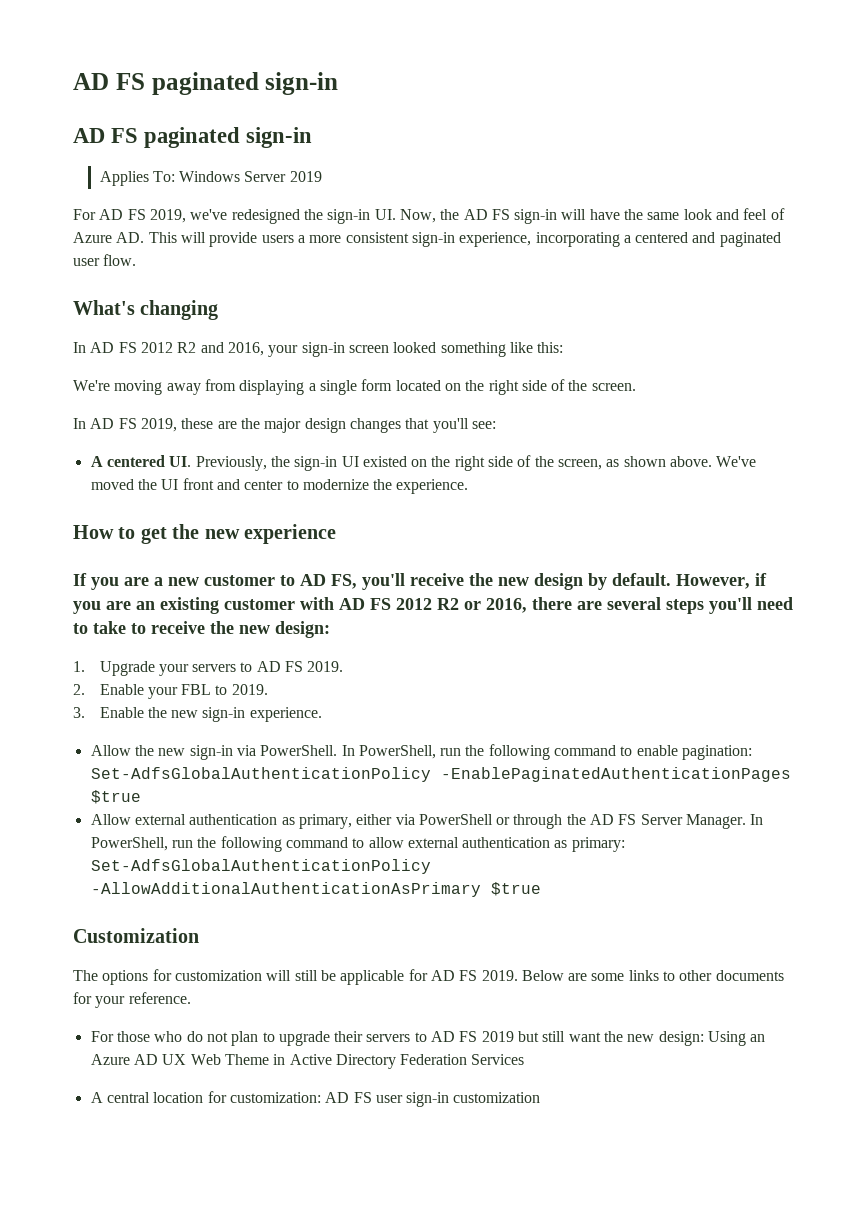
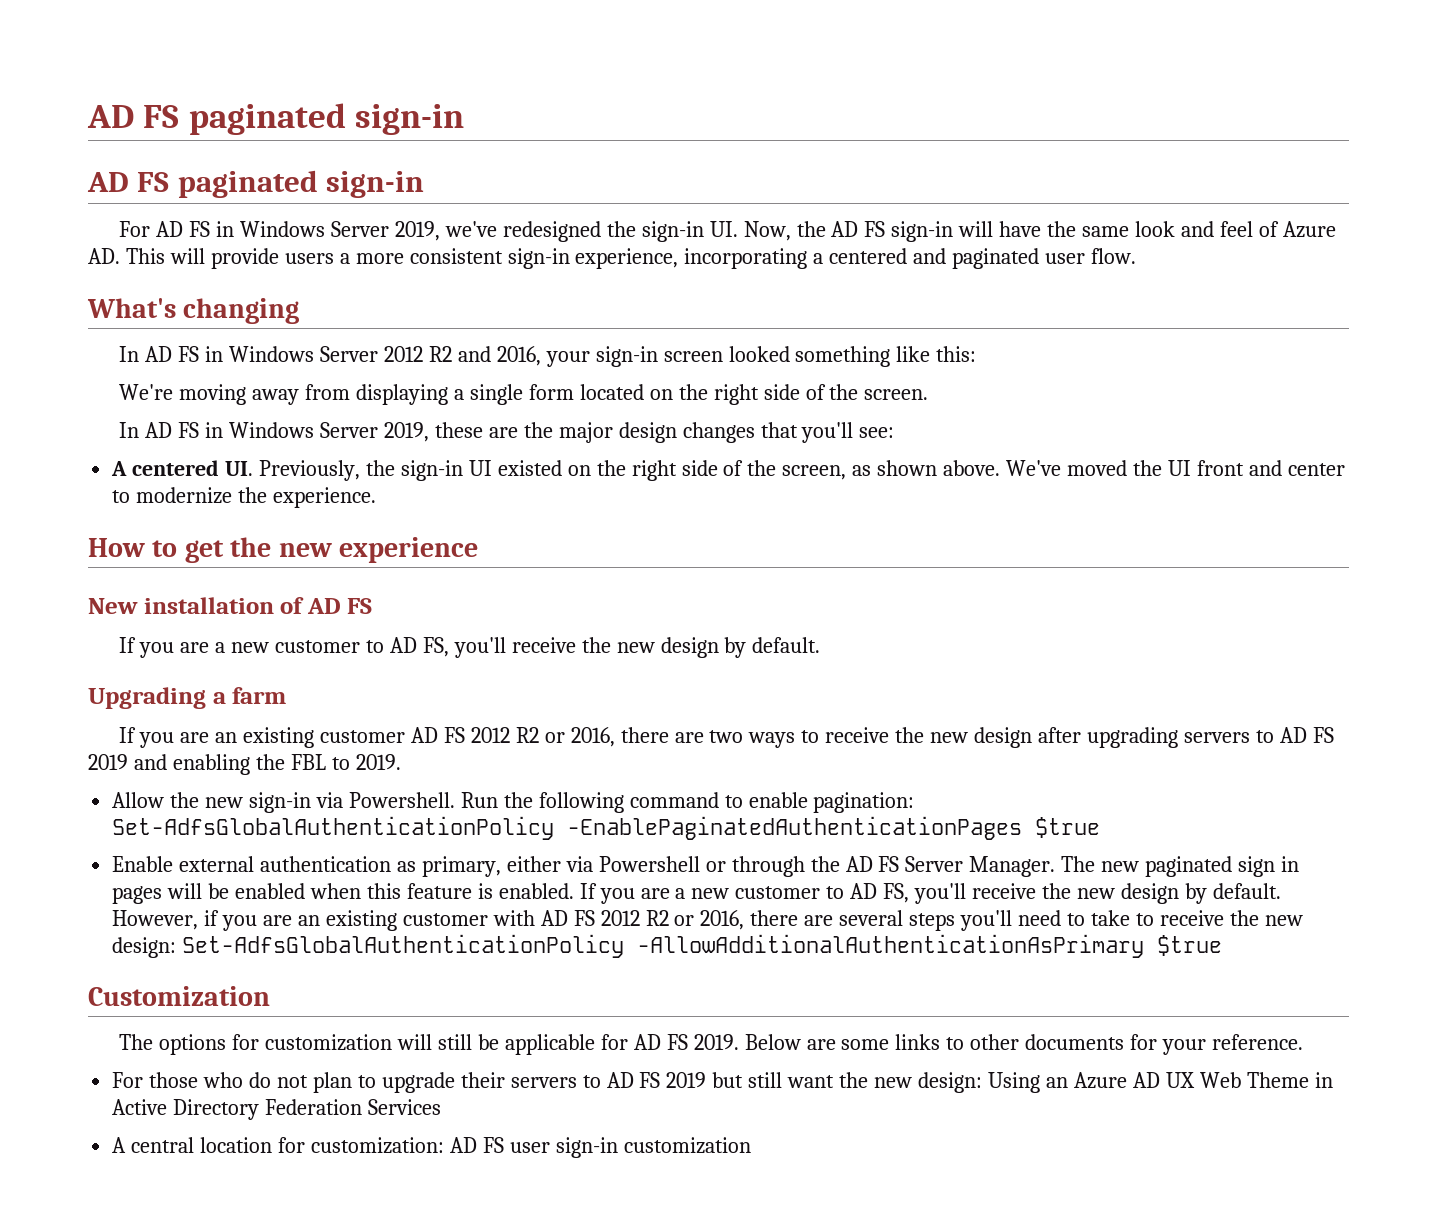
- Applies To: Windows Server 2019
- For AD FS 2019, we've redesigned the sign-in UI. Now, the AD FS sign-in will have the same look and feel of Azure AD. This will provide users a more consistent sign-in experience, incorporating a centered and paginated user flow.
+ For AD FS in Windows Server 2019, we've redesigned the sign-in UI. Now, the AD FS sign-in will have the same look and feel of Azure AD. This will provide users a more consistent sign-in experience, incorporating a centered and paginated user flow.
- In AD FS 2012 R2 and 2016, your sign-in screen looked something like this:
+ In AD FS in Windows Server 2012 R2 and 2016, your sign-in screen looked something like this:
- In AD FS 2019, these are the major design changes that you'll see:
+ In AD FS in Windows Server 2019, these are the major design changes that you'll see:
+ New installation of AD FS
+ If you are a new customer to AD FS, you'll receive the new design by default.
+ Upgrading a farm
+ If you are an existing customer AD FS 2012 R2 or 2016, there are two ways to receive the new design after upgrading servers to AD FS 2019 and enabling the FBL to 2019.
+ Allow the new sign-in via Powershell. Run the following command to enable pagination: Set-AdfsGlobalAuthenticationPolicy -EnablePaginatedAuthenticationPages $true
+ Enable external authentication as primary, either via Powershell or through the AD FS Server Manager. The new paginated sign in pages will be enabled when this feature is enabled.
- However, if you are an existing customer with AD FS 2012 R2 or 2016, there are several steps you'll need to take to receive the new design:
- 1. Upgrade your servers to AD FS 2019.
- 2. Enable your FBL to 2019.
- 3. Enable the new sign-in experience.
- Allow the new sign-in via PowerShell. In PowerShell, run the following command to enable pagination: Set-AdfsGlobalAuthenticationPolicy -EnablePaginatedAuthenticationPages $true
- Allow external authentication as primary, either via PowerShell or through the AD FS Server Manager. In PowerShell, run the following command to allow external authentication as primary: Set-AdfsGlobalAuthenticationPolicy -AllowAdditionalAuthenticationAsPrimary $true
+ However, if you are an existing customer with AD FS 2012 R2 or 2016, there are several steps you'll need to take to receive the new design: Set-AdfsGlobalAuthenticationPolicy -AllowAdditionalAuthenticationAsPrimary $true

